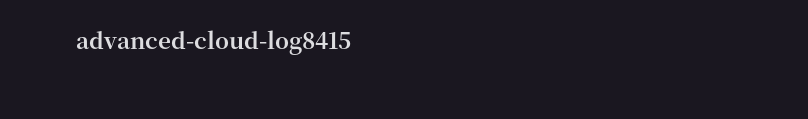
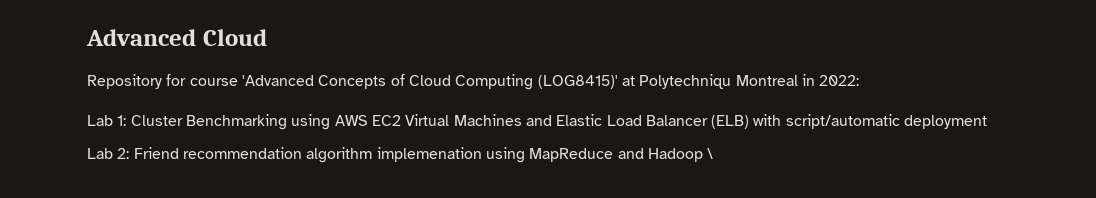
- advanced-cloud-log8415
+ Advanced Cloud
+ Repository for course 'Advanced Concepts of Cloud Computing (LOG8415)' at Polytechniqu Montreal in 2022:
+ Lab 1: Cluster Benchmarking using AWS EC2 Virtual Machines and Elastic Load Balancer (ELB) with script/automatic deployment
+ Lab 2: Friend recommendation algorithm implemenation using MapReduce and Hadoop \

